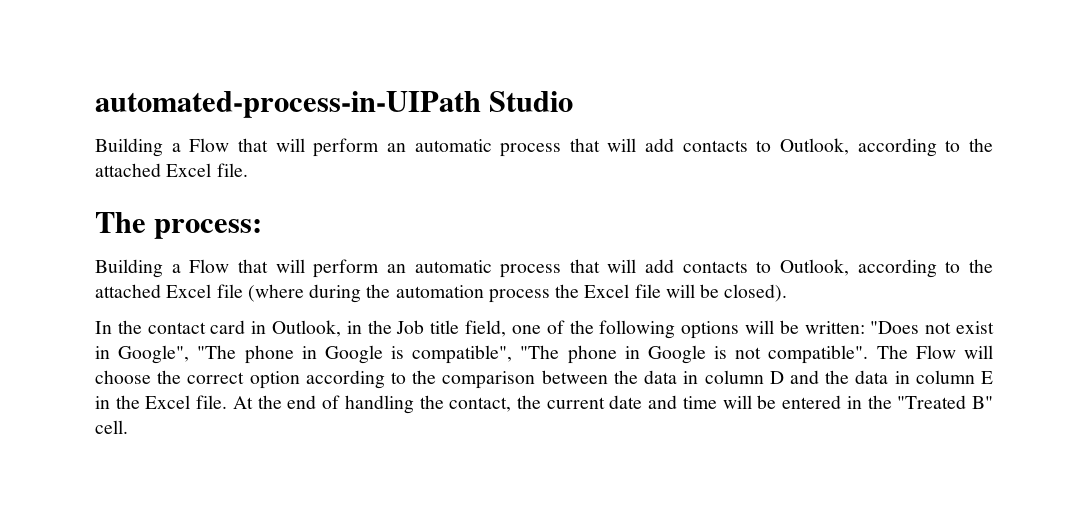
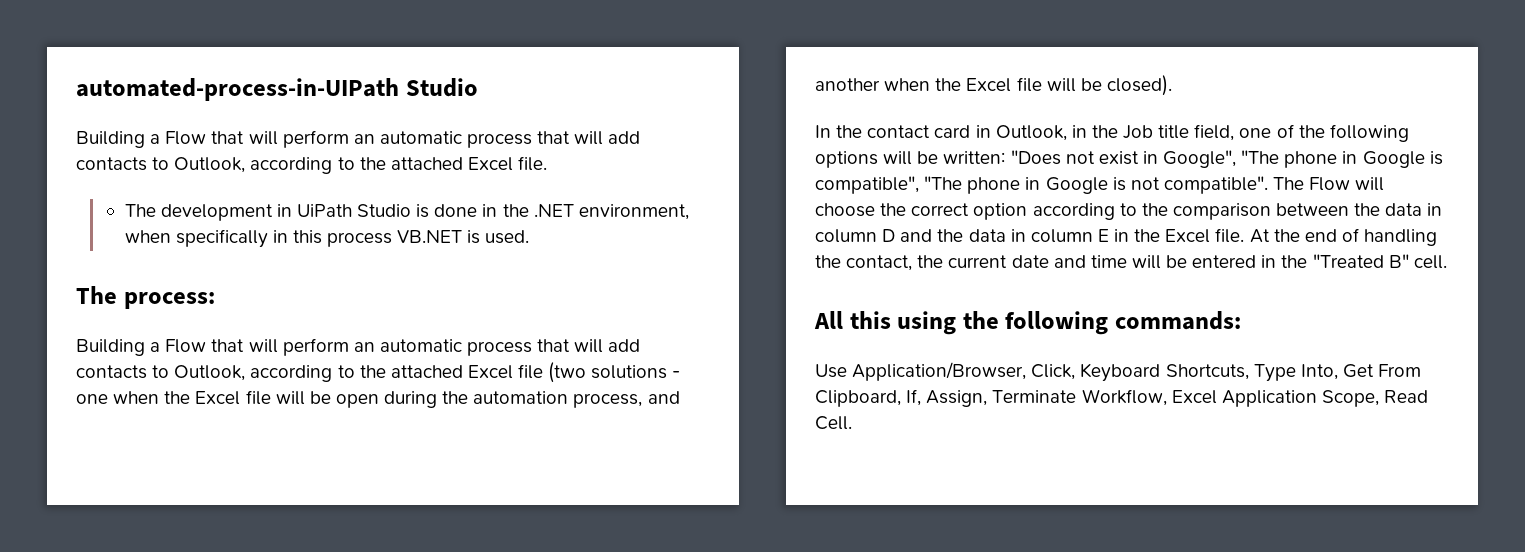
+ The development in UiPath Studio is done in the .NET environment, when specifically in this process VB.NET is used.
- Building a Flow that will perform an automatic process that will add contacts to Outlook, according to the attached Excel file (where during the automation process the Excel file will be closed).
+ Building a Flow that will perform an automatic process that will add contacts to Outlook, according to the attached Excel file (two solutions - one when the Excel file will be open during the automation process, and another when the Excel file will be closed).
+ All this using the following commands:
+ Use Application/Browser, Click, Keyboard Shortcuts, Type Into, Get From Clipboard, If, Assign, Terminate Workflow, Excel Application Scope, Read Cell.

